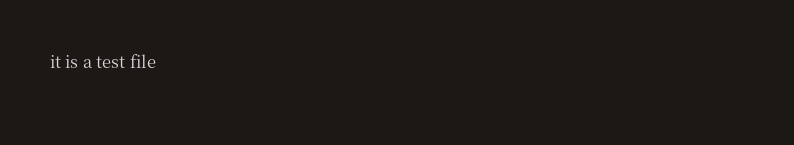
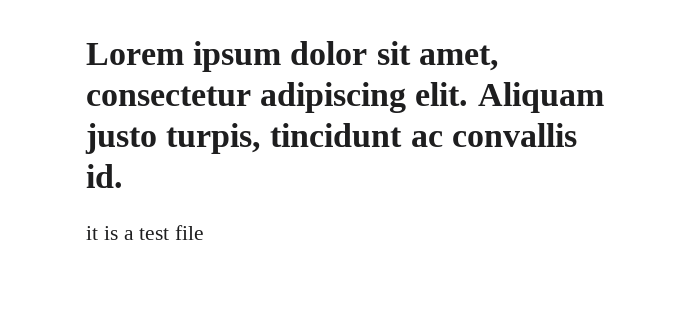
+ Lorem ipsum dolor sit amet, consectetur adipiscing elit. Aliquam justo turpis, tincidunt ac convallis id.

